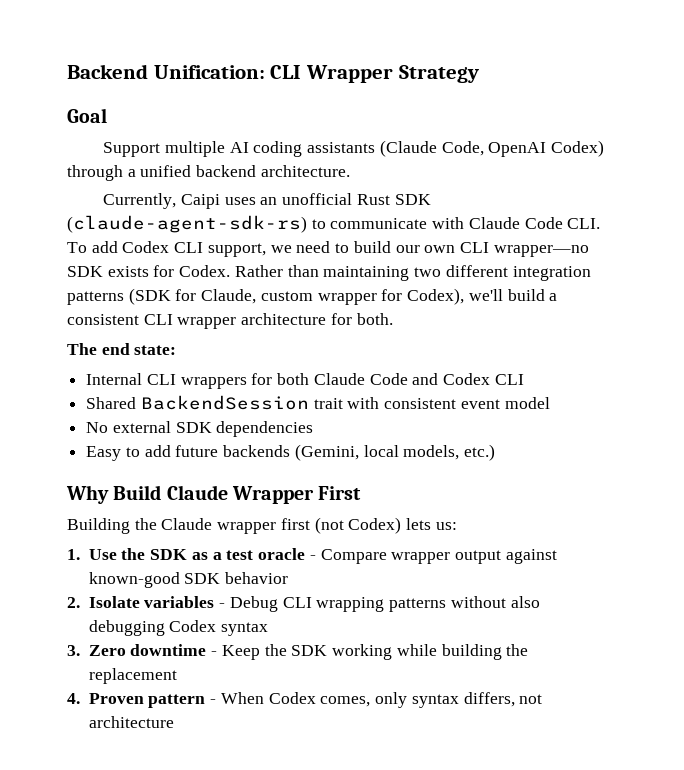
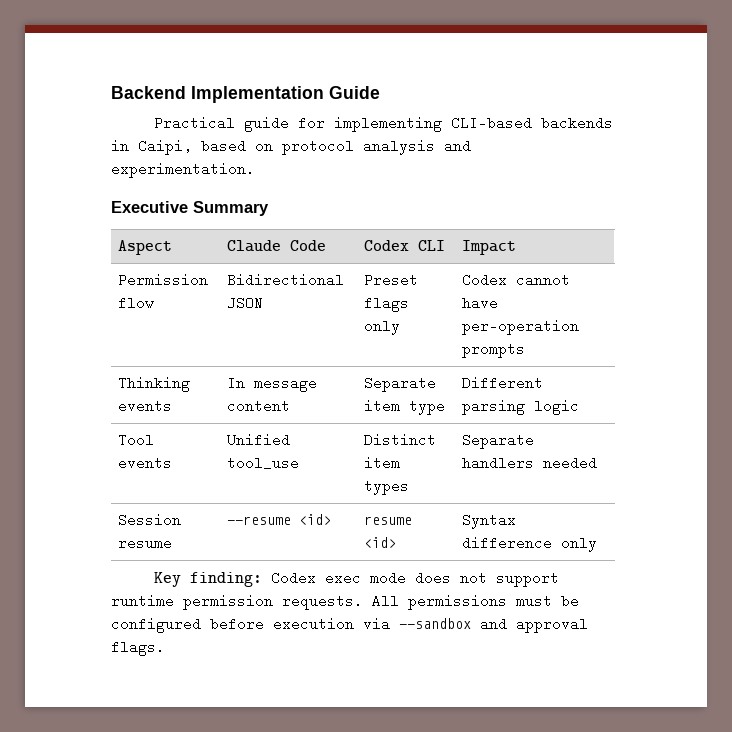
- Backend Unification: CLI Wrapper Strategy
- Goal
- Support multiple AI coding assistants (Claude Code, OpenAI Codex) through a unified backend architecture.
- Currently, Caipi uses an unofficial Rust SDK (claude-agent-sdk-rs) to communicate with Claude Code CLI. To add Codex CLI support, we need to build our own CLI wrapper—no SDK exists for Codex. Rather than maintaining two different integration patterns (SDK for Claude, custom wrapper for Codex), we'll build a consistent CLI wrapper architecture for both.
- The end state:
- Internal CLI wrappers for both Claude Code and Codex CLI
- Shared BackendSession trait with consistent event model
- No external SDK dependencies
- Easy to add future backends (Gemini, local models, etc.)
- Why Build Claude Wrapper First
- Building the Claude wrapper first (not Codex) lets us:
- 1. Use the SDK as a test oracle - Compare wrapper output against known-good SDK behavior
- 2. Isolate variables - Debug CLI wrapping patterns without also debugging Codex syntax
- 3. Zero downtime - Keep the SDK working while building the replacement
- 4. Proven pattern - When Codex comes, only syntax differs, not architecture
+ Backend Implementation Guide
+ Practical guide for implementing CLI-based backends in Caipi, based on protocol analysis and experimentation.
+ Executive Summary
+ Aspect | Claude Code | Codex CLI | Impact
+ Permission flow | Bidirectional JSON | Preset flags only | Codex cannot have per-operation prompts
+ Thinking events | In message content | Separate item type | Different parsing logic
+ Tool events | Unified tool_use | Distinct item types | Separate handlers needed
+ Session resume | --resume <id> | resume <id> | Syntax difference only
+ Key finding: Codex exec mode does not support runtime permission requests. All permissions must be configured before execution via --sandbox and approval flags.

